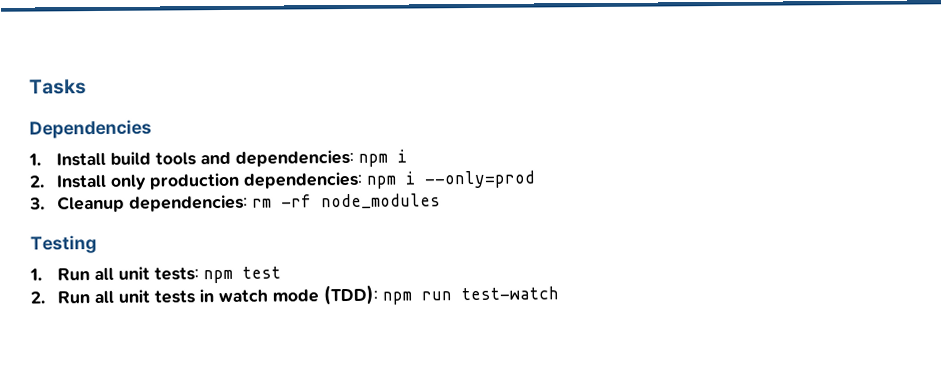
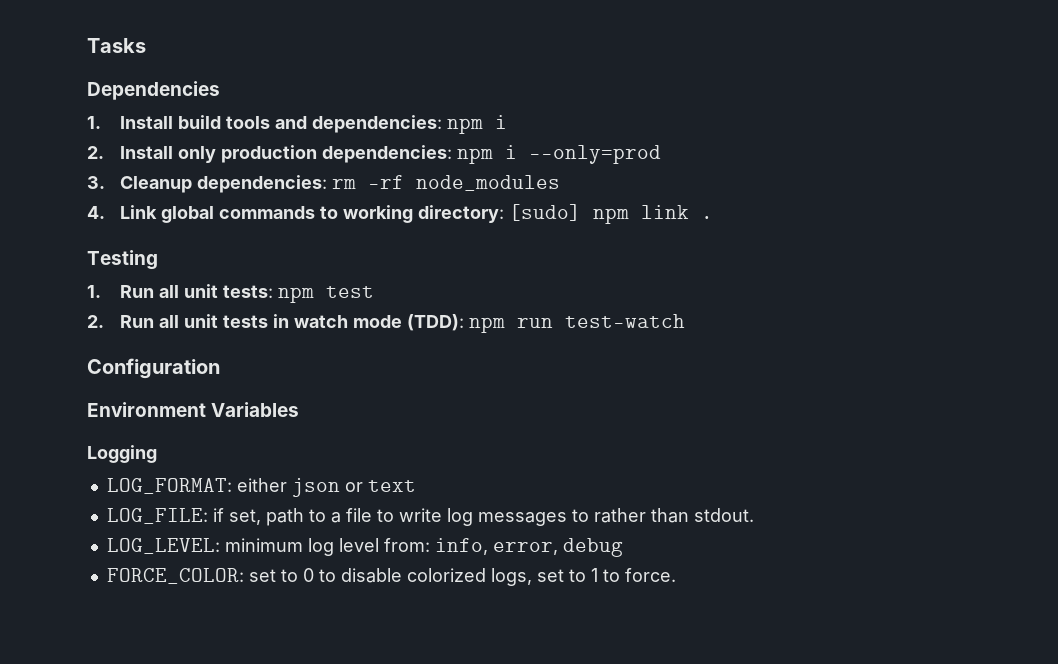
+ 4. Link global commands to working directory: [sudo] npm link .
+ Configuration
+ Environment Variables
+ Logging
+ LOG_FORMAT: either json or text
+ LOG_FILE: if set, path to a file to write log messages to rather than stdout.
+ LOG_LEVEL: minimum log level from: info, error, debug
+ FORCE_COLOR: set to 0 to disable colorized logs, set to 1 to force.

